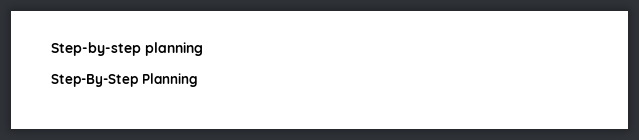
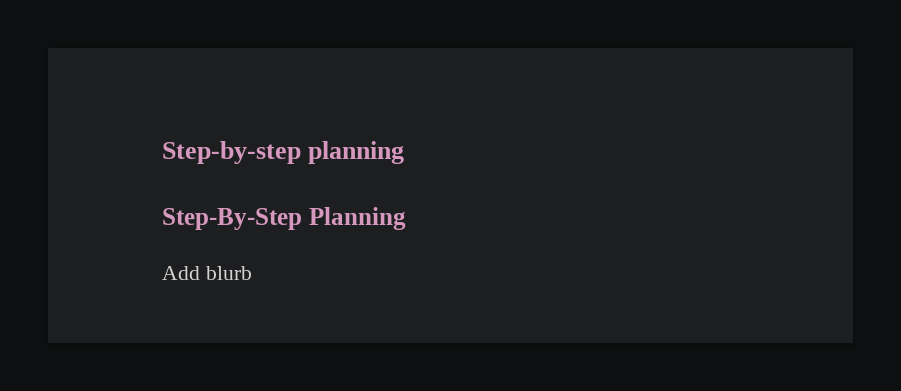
+ Add blurb

